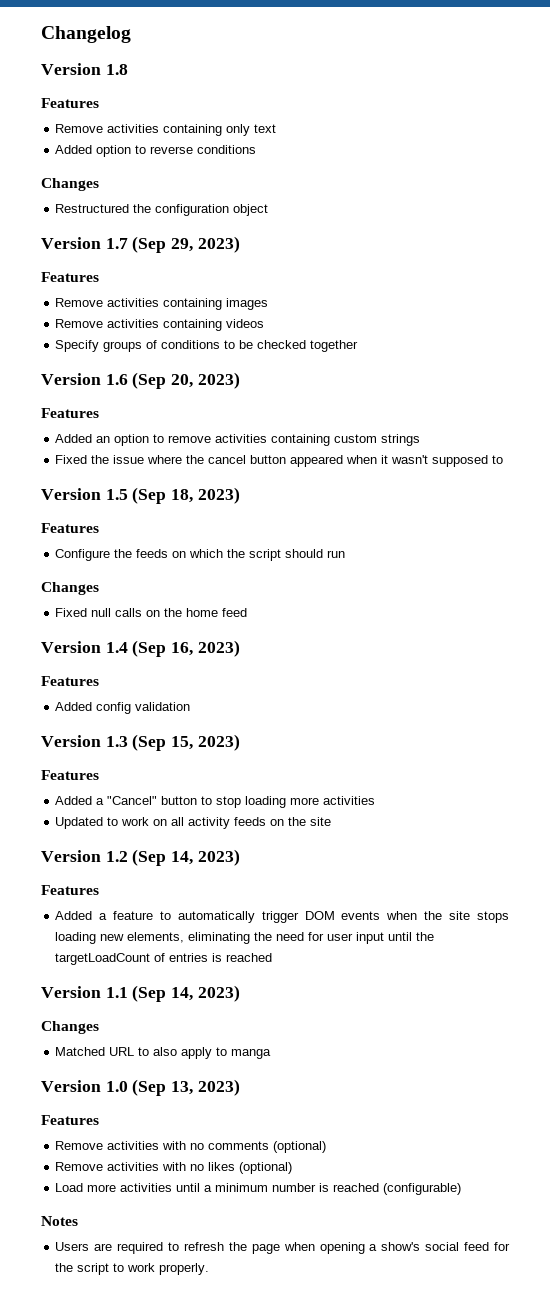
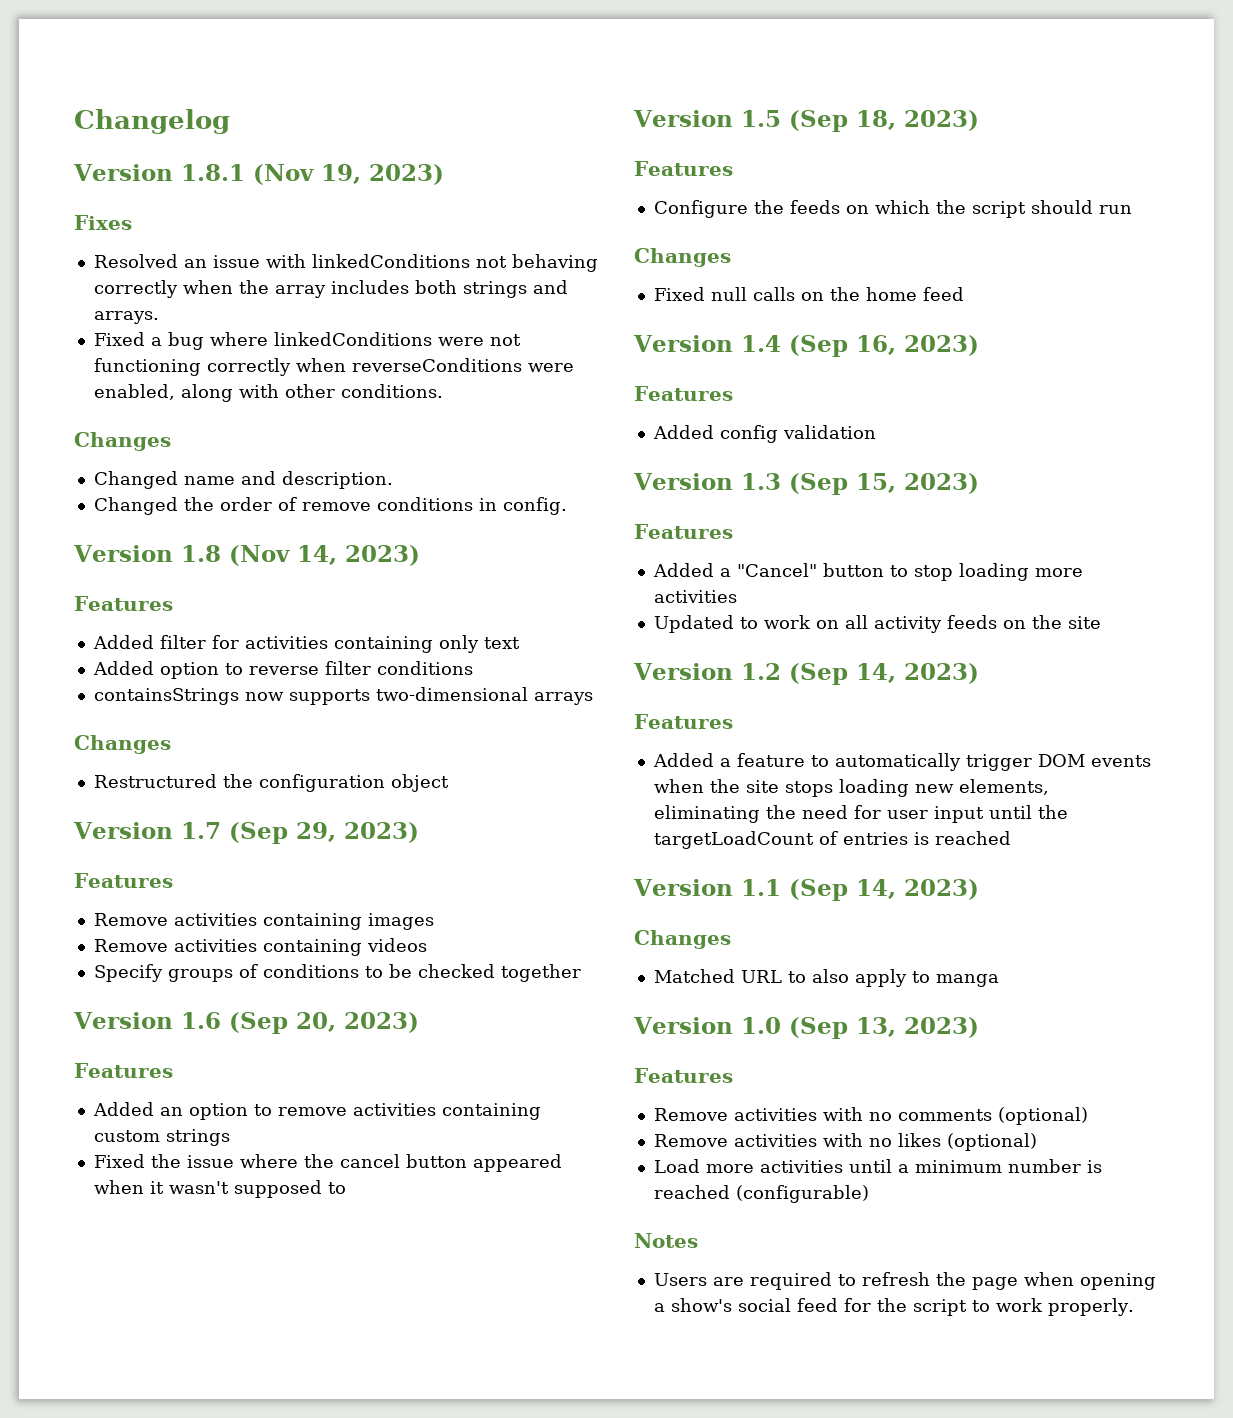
- Version 1.8
+ Version 1.8.1 (Nov 19, 2023)
+ Fixes
+ Resolved an issue with linkedConditions not behaving correctly when the array includes both strings and arrays.
+ Fixed a bug where linkedConditions were not functioning correctly when reverseConditions were enabled, along with other conditions.
+ Changes
+ Changed name and description.
+ Changed the order of remove conditions in config.
+ Version 1.8 (Nov 14, 2023)
  Features
- Remove activities containing only text
+ Added filter for activities containing only text
- Added option to reverse conditions
+ Added option to reverse filter conditions
+ containsStrings now supports two-dimensional arrays

